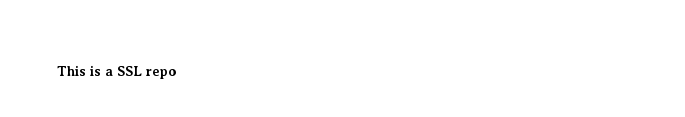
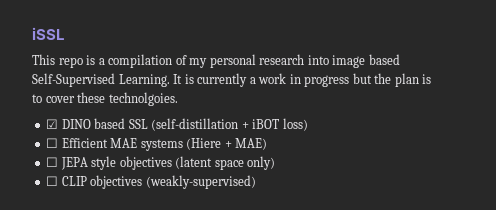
- This is a SSL repo
+ iSSL
+ This repo is a compilation of my personal research into image based Self-Supervised Learning. It is currently a work in progress but the plan is to cover these technolgoies.
+ ☑ DINO based SSL (self-distillation + iBOT loss)
+ ☐ Efficient MAE systems (Hiere + MAE)
+ ☐ JEPA style objectives (latent space only)
+ ☐ CLIP objectives (weakly-supervised)

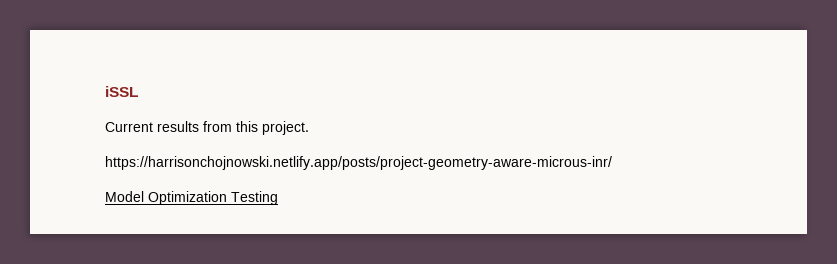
- This repo is a compilation of my personal research into image based Self-Supervised Learning. It is currently a work in progress but the plan is to cover these technolgoies.
- ☑ DINO based SSL (self-distillation + iBOT loss)
- ☐ Efficient MAE systems (Hiere + MAE)
- ☐ JEPA style objectives (latent space only)
- ☐ CLIP objectives (weakly-supervised)
+ Current results from this project.
+ https://harrisonchojnowski.netlify.app/posts/project-geometry-aware-microus-inr/
+ Model Optimization Testing

